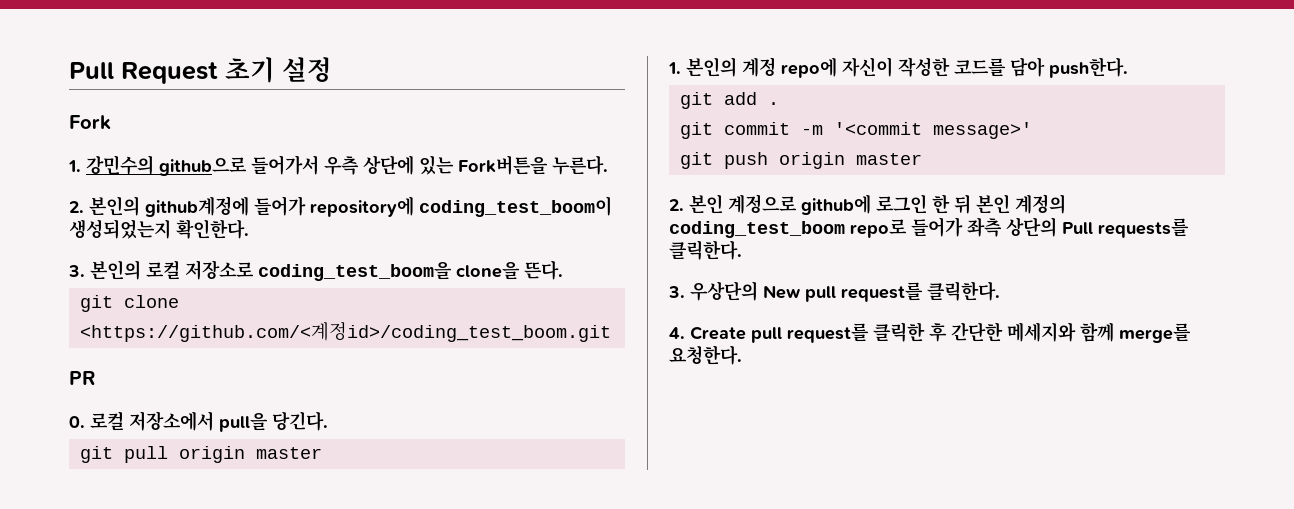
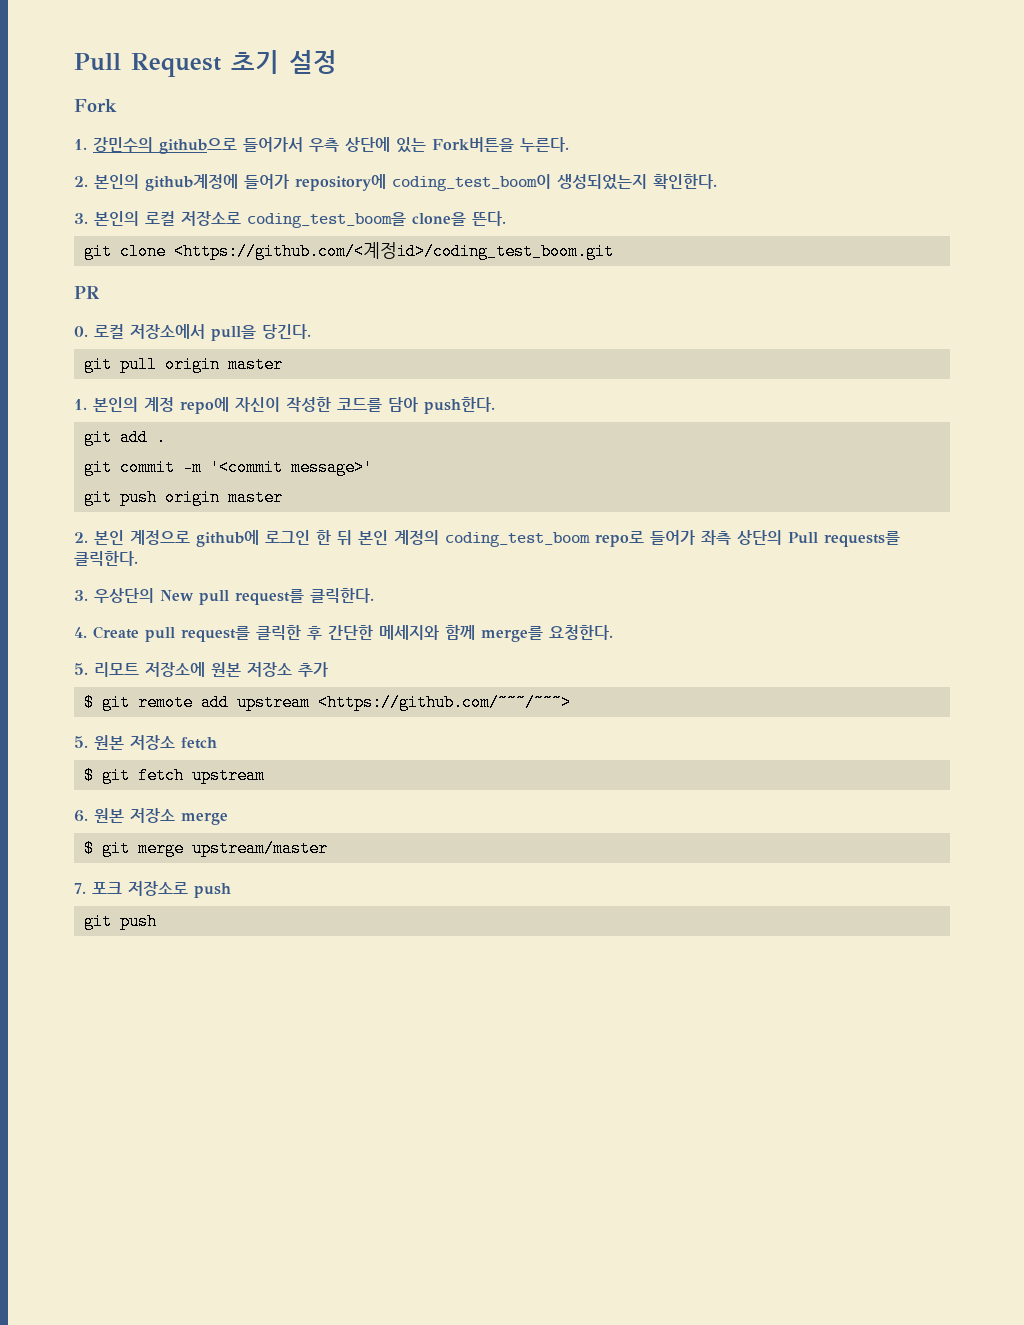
+ 5. 리모트 저장소에 원본 저장소 추가
+ $ git remote add upstream <https://github.com/~~~/~~~>
+ 5. 원본 저장소 fetch
+ $ git fetch upstream
+ 6. 원본 저장소 merge
+ $ git merge upstream/master
+ 7. 포크 저장소로 push
+ git push

